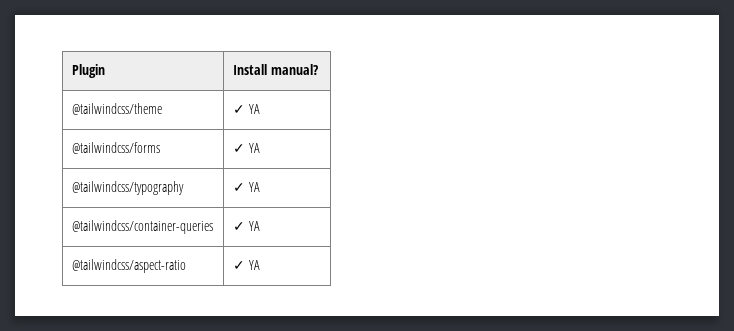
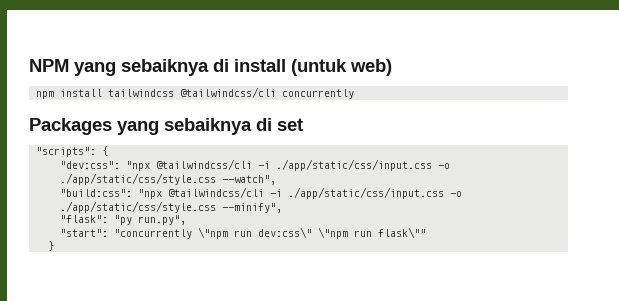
- Plugin | Install manual?
- @tailwindcss/theme | ✓ YA
- @tailwindcss/forms | ✓ YA
- @tailwindcss/typography | ✓ YA
- @tailwindcss/container-queries | ✓ YA
- @tailwindcss/aspect-ratio | ✓ YA
+ NPM yang sebaiknya di install (untuk web)
+ npm install tailwindcss @tailwindcss/cli concurrently
+ Packages yang sebaiknya di set
+ "scripts": {
+ "dev:css": "npx @tailwindcss/cli -i ./app/static/css/input.css -o ./app/static/css/style.css --watch",
+ "build:css": "npx @tailwindcss/cli -i ./app/static/css/input.css -o ./app/static/css/style.css --minify",
+ "flask": "py run.py",
+ "start": "concurrently \"npm run dev:css\" \"npm run flask\""
+ }

